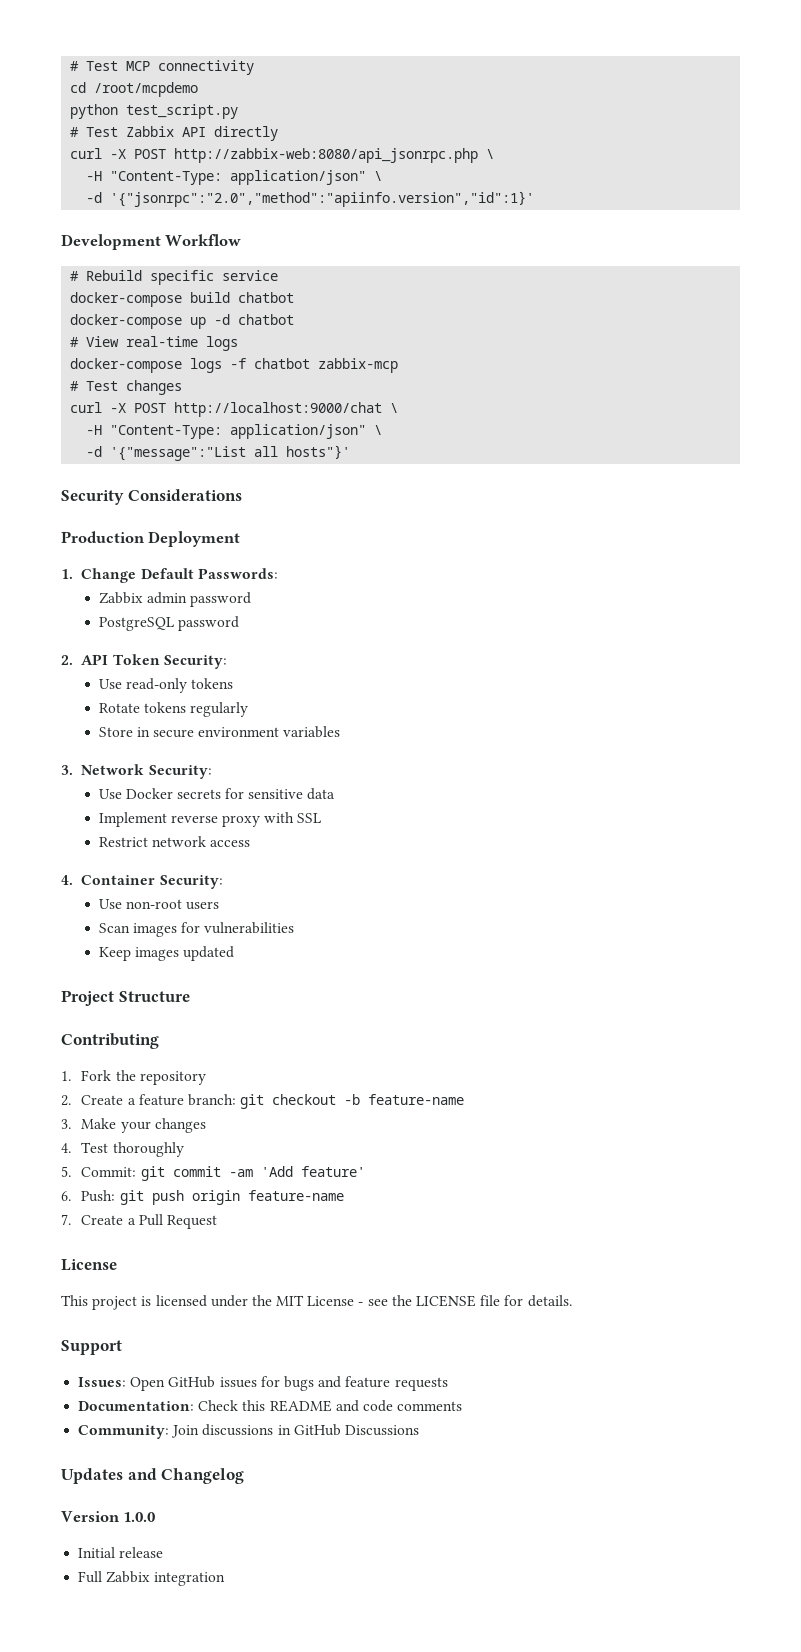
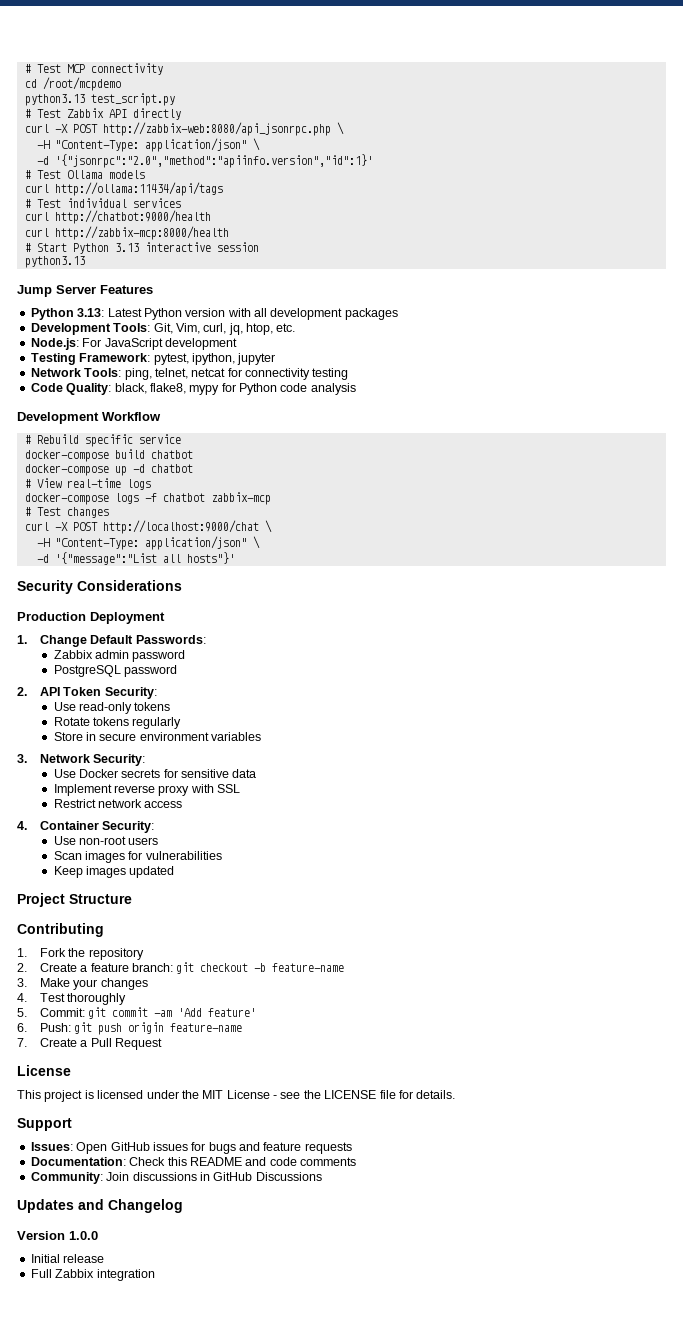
- python test_script.py
+ python3.13 test_script.py
+ # Test Ollama models
+ curl http://ollama:11434/api/tags
+ # Test individual services
+ curl http://chatbot:9000/health
+ curl http://zabbix-mcp:8000/health
+ # Start Python 3.13 interactive session
+ python3.13
+ Jump Server Features
+ Python 3.13: Latest Python version with all development packages
+ Development Tools: Git, Vim, curl, jq, htop, etc.
+ Node.js: For JavaScript development
+ Testing Framework: pytest, ipython, jupyter
+ Network Tools: ping, telnet, netcat for connectivity testing
+ Code Quality: black, flake8, mypy for Python code analysis

